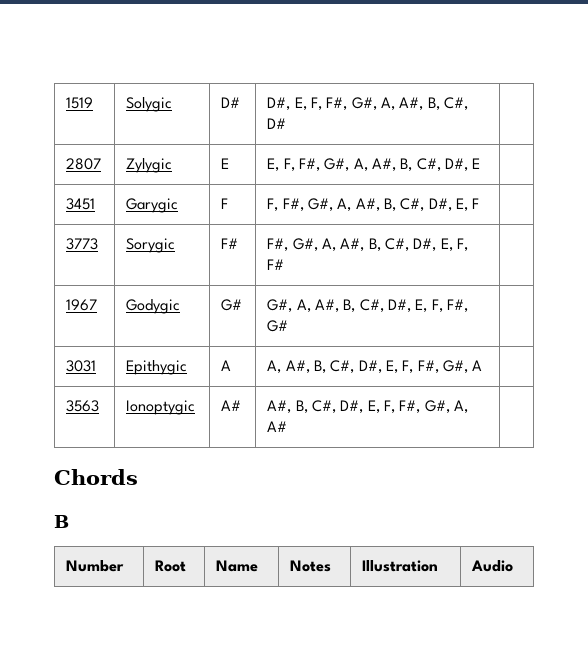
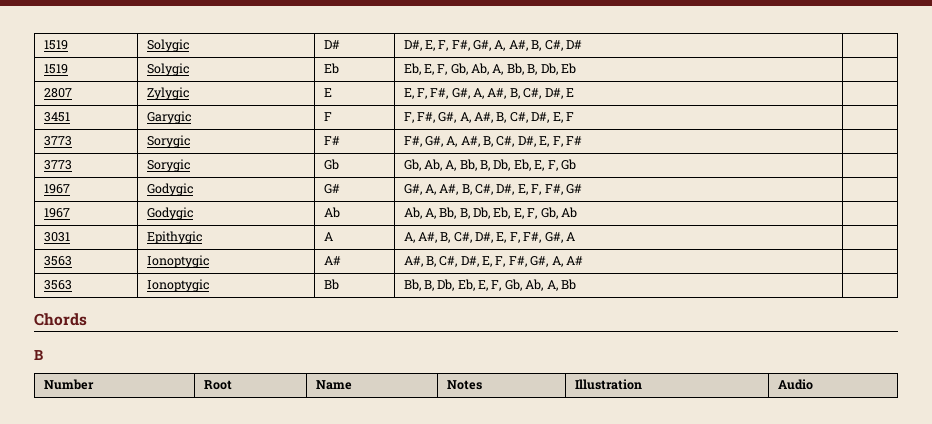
+ 1519 | Solygic | Eb | Eb, E, F, Gb, Ab, A, Bb, B, Db, Eb |
+ 3773 | Sorygic | Gb | Gb, Ab, A, Bb, B, Db, Eb, E, F, Gb |
+ 1967 | Godygic | Ab | Ab, A, Bb, B, Db, Eb, E, F, Gb, Ab |
+ 3563 | Ionoptygic | Bb | Bb, B, Db, Eb, E, F, Gb, Ab, A, Bb |

